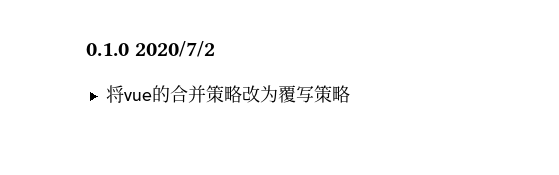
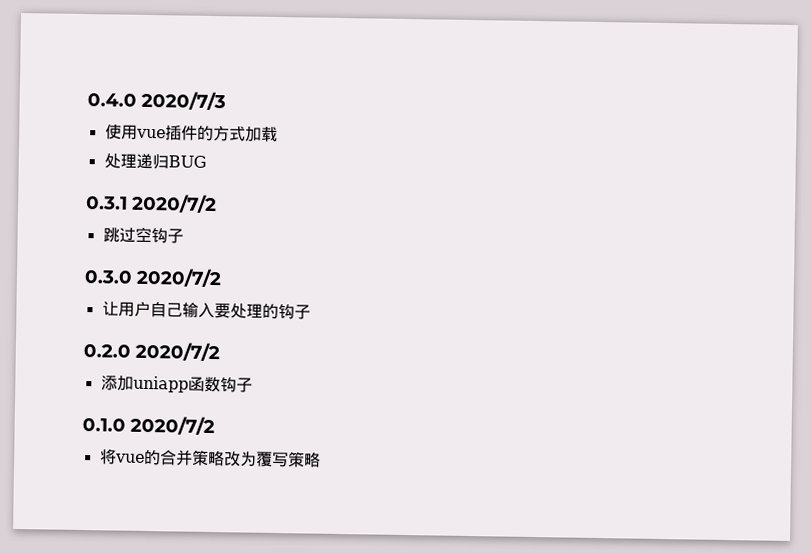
+ 0.4.0 2020/7/3
+ 使用vue插件的方式加载
+ 处理递归BUG
+ 0.3.1 2020/7/2
+ 跳过空钩子
+ 0.3.0 2020/7/2
+ 让用户自己输入要处理的钩子
+ 0.2.0 2020/7/2
+ 添加uniapp函数钩子

